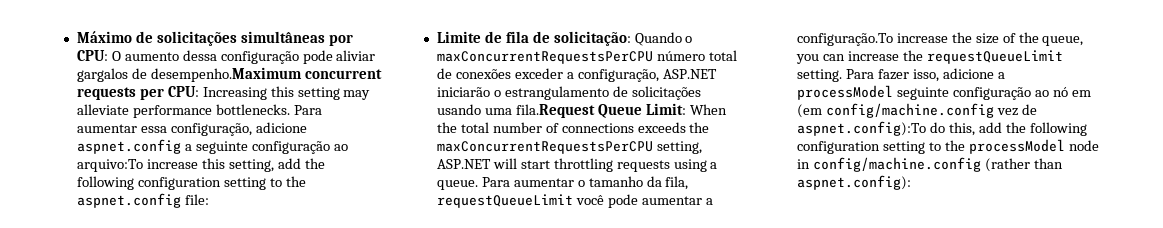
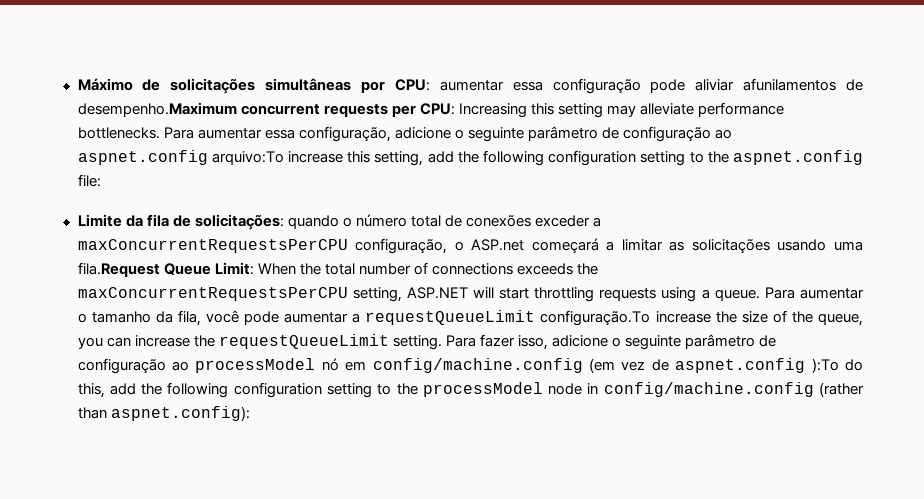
- Máximo de solicitações simultâneas por CPU: O aumento dessa configuração pode aliviar gargalos de desempenho.Maximum concurrent requests per CPU: Increasing this setting may alleviate performance bottlenecks.
+ Máximo de solicitações simultâneas por CPU: aumentar essa configuração pode aliviar afunilamentos de desempenho.Maximum concurrent requests per CPU: Increasing this setting may alleviate performance bottlenecks.
- Para aumentar essa configuração, adicione aspnet.config a seguinte configuração ao arquivo:To increase this setting, add the following configuration setting to the aspnet.config file:
+ Para aumentar essa configuração, adicione o seguinte parâmetro de configuração ao aspnet.config arquivo:To increase this setting, add the following configuration setting to the aspnet.config file:
- Limite de fila de solicitação: Quando o maxConcurrentRequestsPerCPU número total de conexões exceder a configuração, ASP.NET iniciarão o estrangulamento de solicitações usando uma fila.Request Queue Limit: When the total number of connections exceeds the maxConcurrentRequestsPerCPU setting, ASP.NET will start throttling requests using a queue.
+ Limite da fila de solicitações: quando o número total de conexões exceder a maxConcurrentRequestsPerCPU configuração, o ASP.net começará a limitar as solicitações usando uma fila.Request Queue Limit: When the total number of connections exceeds the maxConcurrentRequestsPerCPU setting, ASP.NET will start throttling requests using a queue.
- Para aumentar o tamanho da fila, requestQueueLimit você pode aumentar a configuração.To increase the size of the queue, you can increase the requestQueueLimit setting.
+ Para aumentar o tamanho da fila, você pode aumentar a requestQueueLimit configuração.To increase the size of the queue, you can increase the requestQueueLimit setting.
- Para fazer isso, adicione a processModel seguinte configuração ao nó em (em config/machine.config vez de aspnet.config):To do this, add the following configuration setting to the processModel node in config/machine.config (rather than aspnet.config):
+ Para fazer isso, adicione o seguinte parâmetro de configuração ao processModel nó em config/machine.config (em vez de aspnet.config ):To do this, add the following configuration setting to the processModel node in config/machine.config (rather than aspnet.config):

